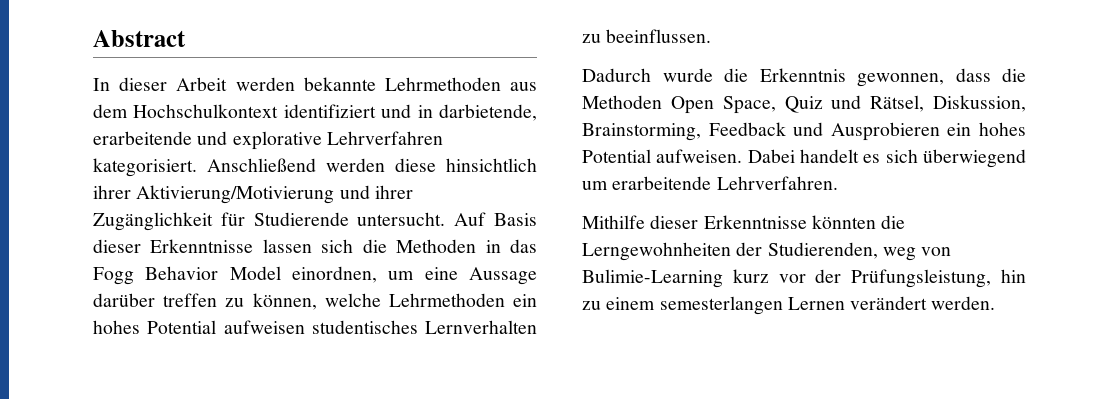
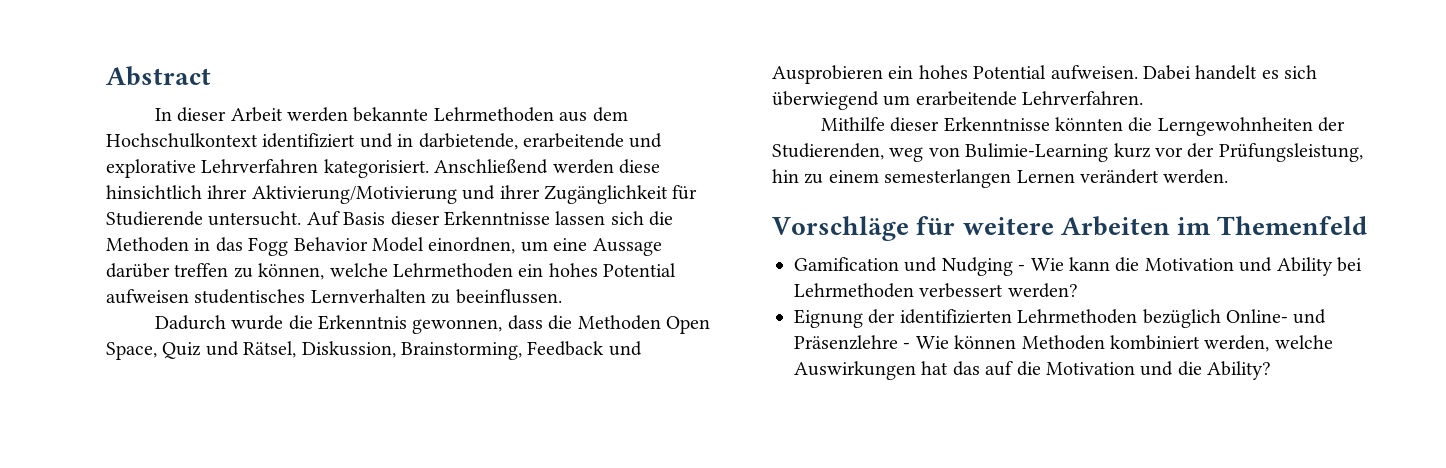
+ Vorschläge für weitere Arbeiten im Themenfeld
+ Gamification und Nudging - Wie kann die Motivation und Ability bei Lehrmethoden verbessert werden?
+ Eignung der identifizierten Lehrmethoden bezüglich Online- und Präsenzlehre - Wie können Methoden kombiniert werden, welche Auswirkungen hat das auf die Motivation und die Ability?

